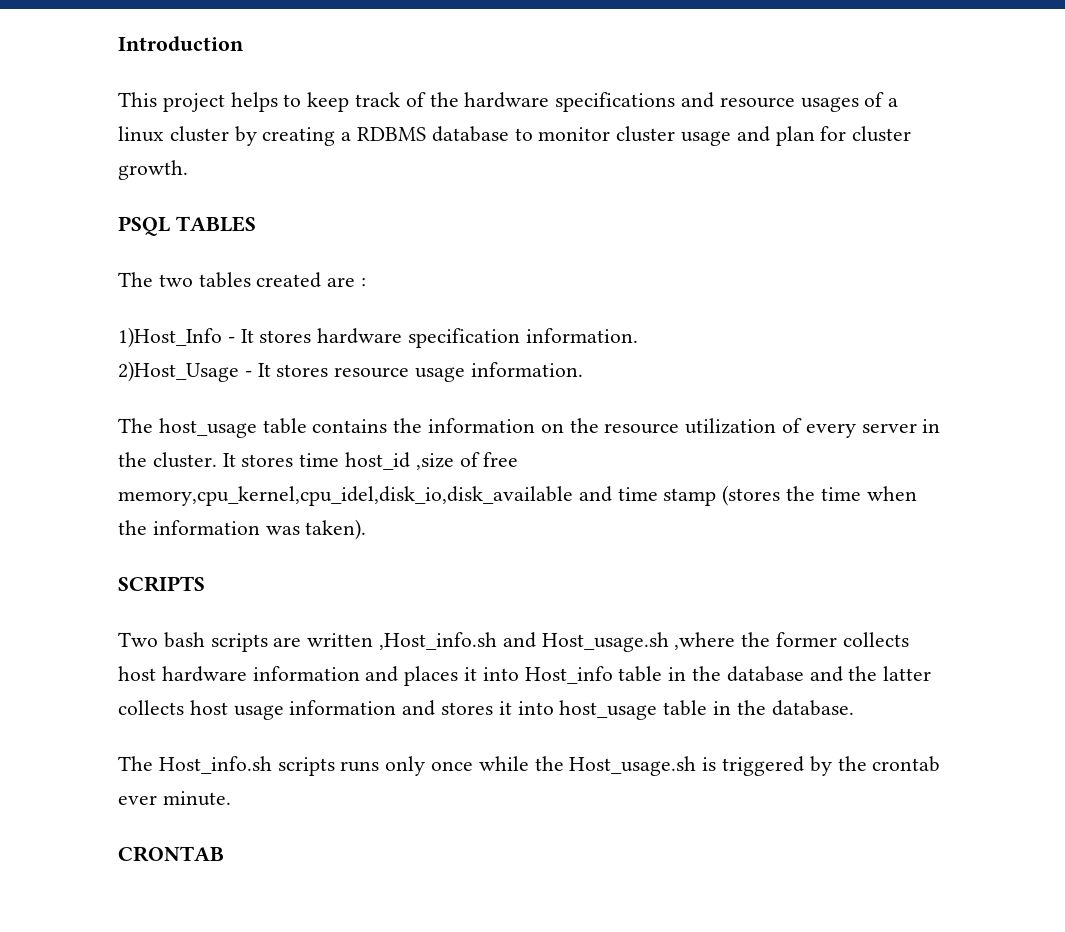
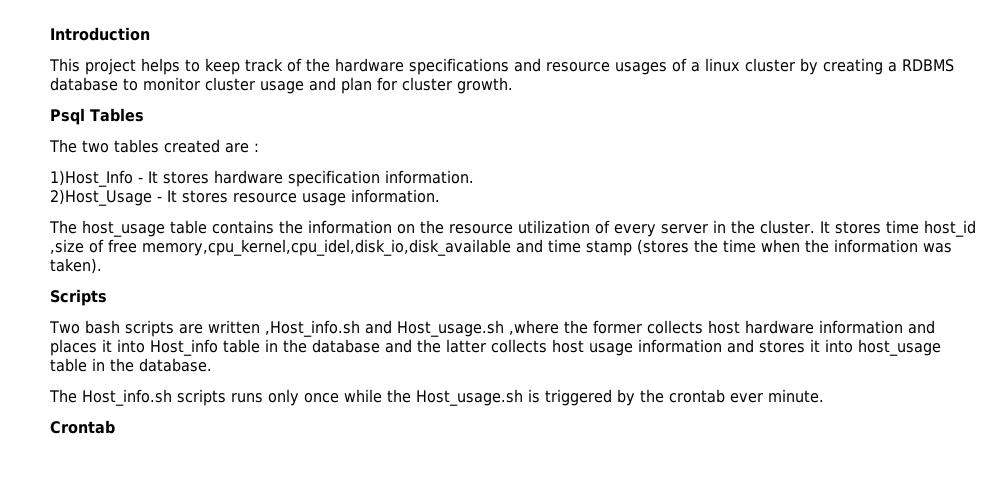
- PSQL TABLES
+ Psql Tables
- SCRIPTS
+ Scripts
- CRONTAB
+ Crontab

